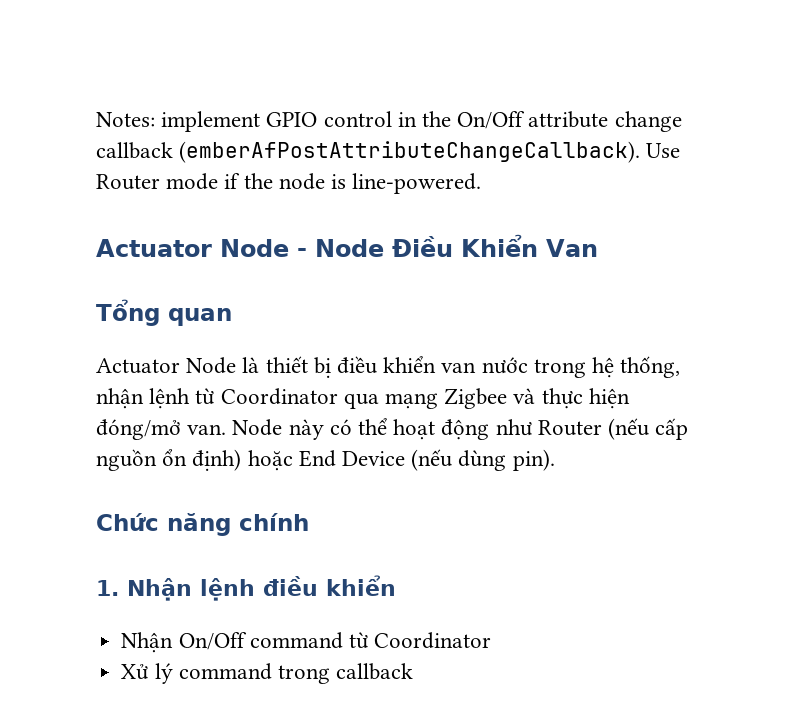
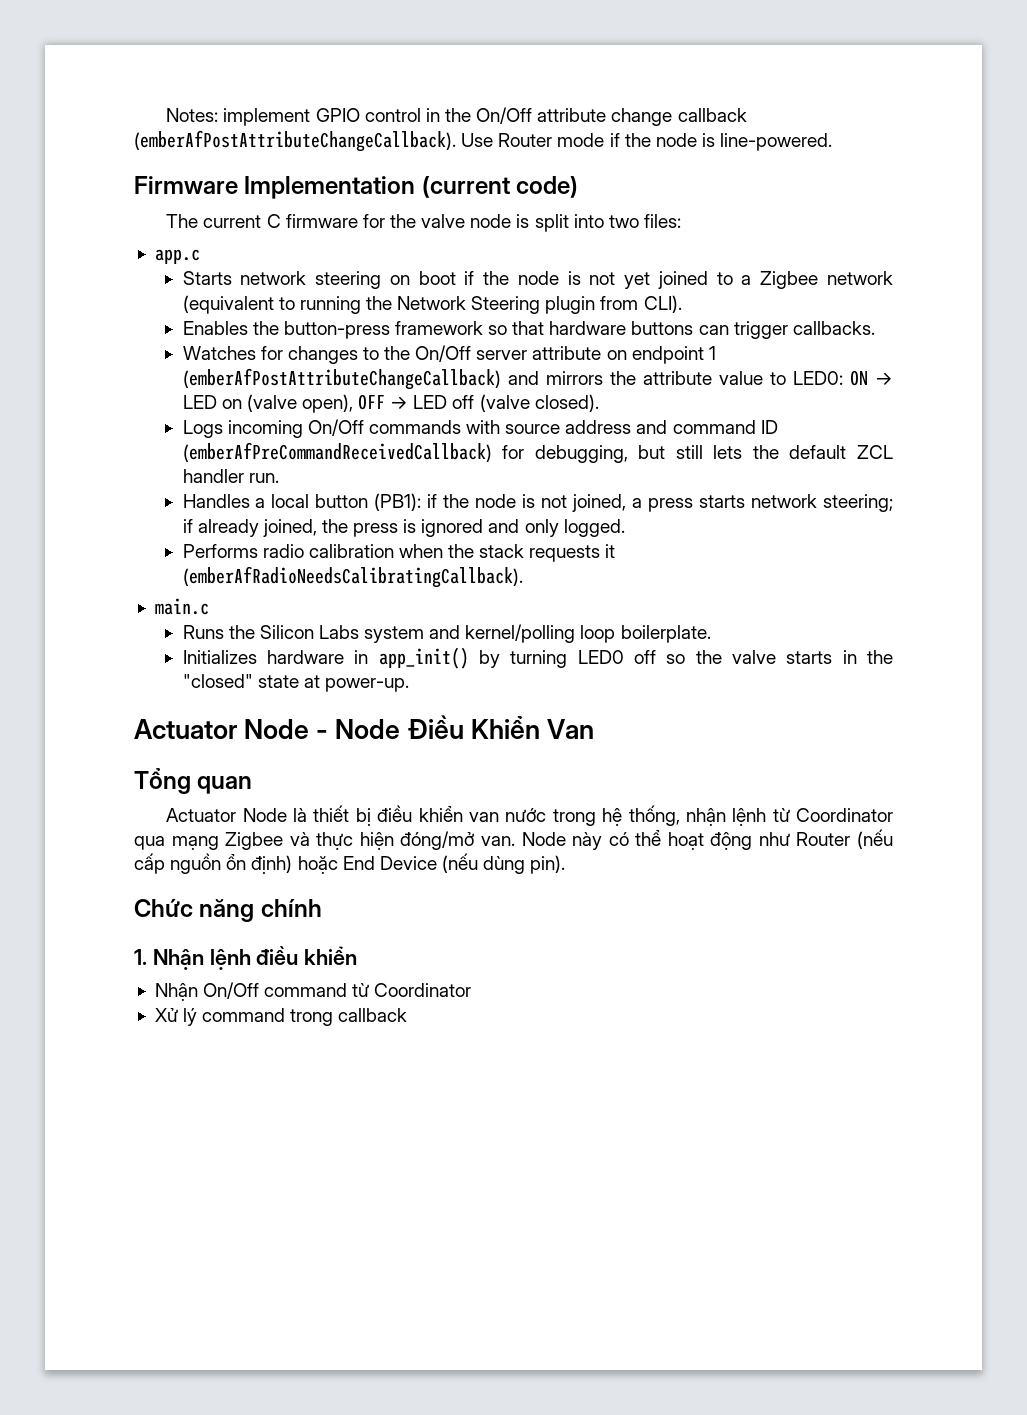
+ Firmware Implementation (current code)
+ The current C firmware for the valve node is split into two files:
+ app.c
+ Starts network steering on boot if the node is not yet joined to a Zigbee network (equivalent to running the Network Steering plugin from CLI).
+ Enables the button-press framework so that hardware buttons can trigger callbacks.
+ Watches for changes to the On/Off server attribute on endpoint 1 (emberAfPostAttributeChangeCallback) and mirrors the attribute value to LED0: ON → LED on (valve open), OFF → LED off (valve closed).
+ Logs incoming On/Off commands with source address and command ID (emberAfPreCommandReceivedCallback) for debugging, but still lets the default ZCL handler run.
+ Handles a local button (PB1): if the node is not joined, a press starts network steering; if already joined, the press is ignored and only logged.
+ Performs radio calibration when the stack requests it (emberAfRadioNeedsCalibratingCallback).
+ main.c
+ Runs the Silicon Labs system and kernel/polling loop boilerplate.
+ Initializes hardware in app_init() by turning LED0 off so the valve starts in the "closed" state at power-up.

